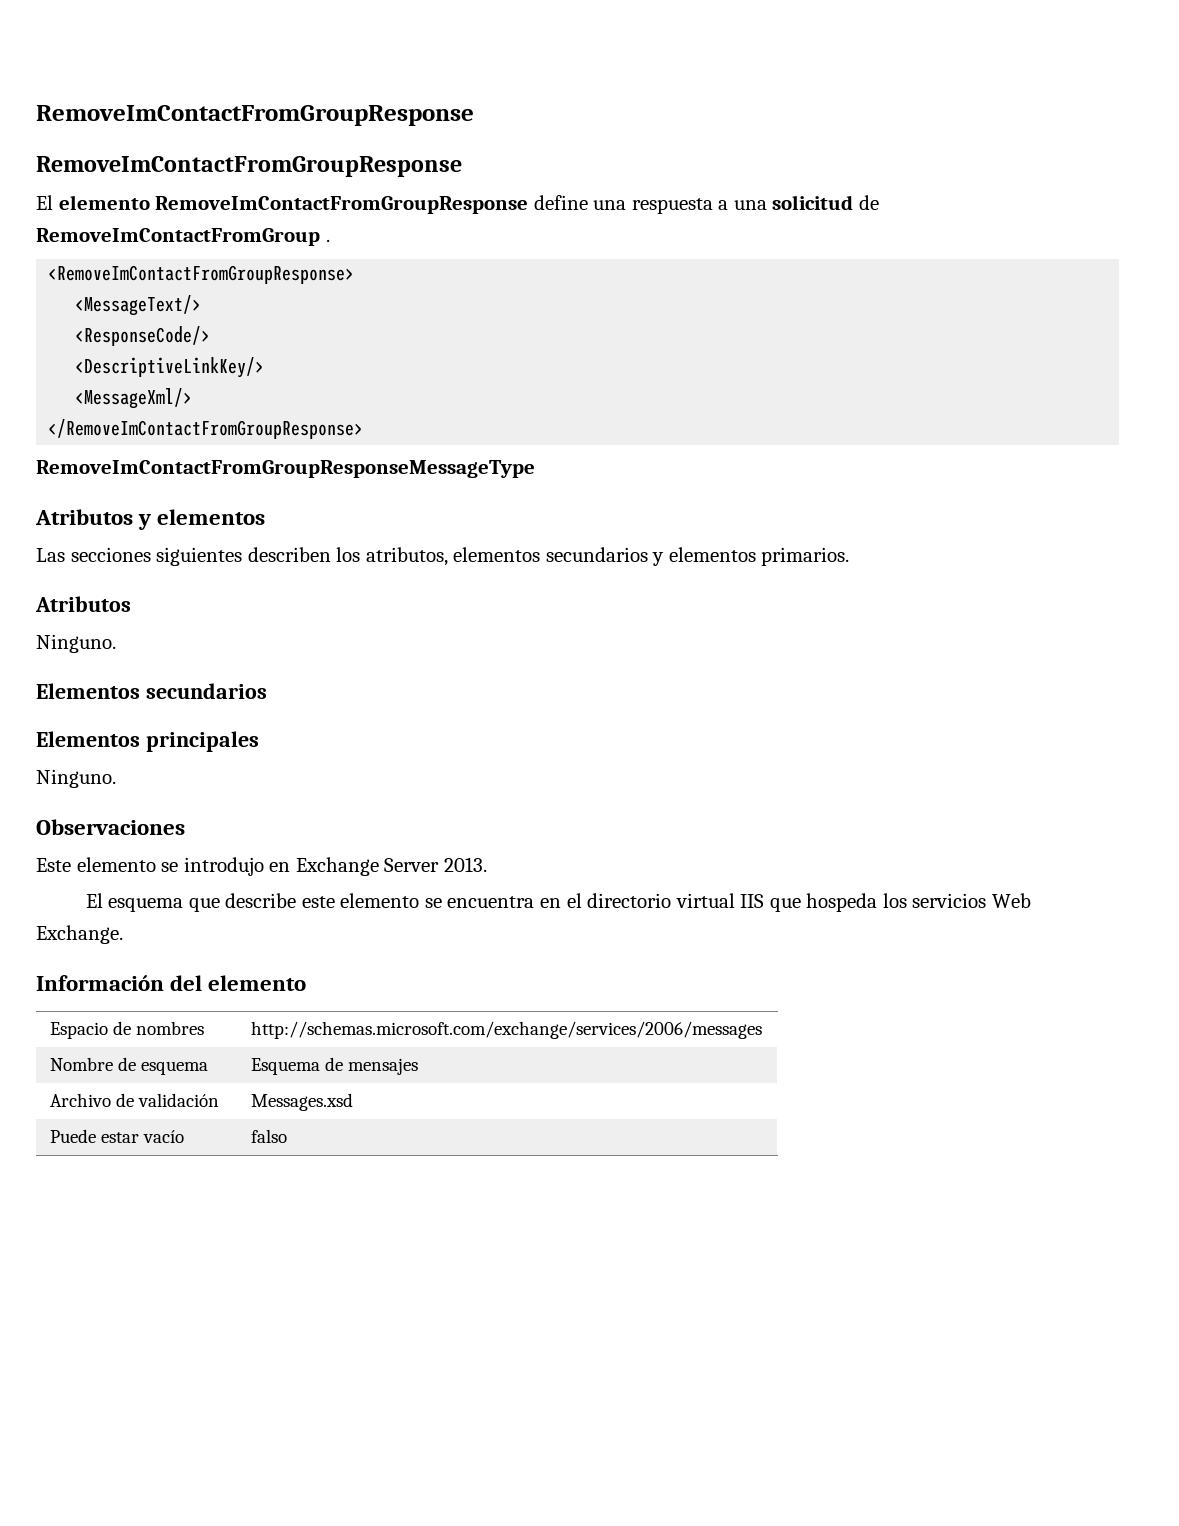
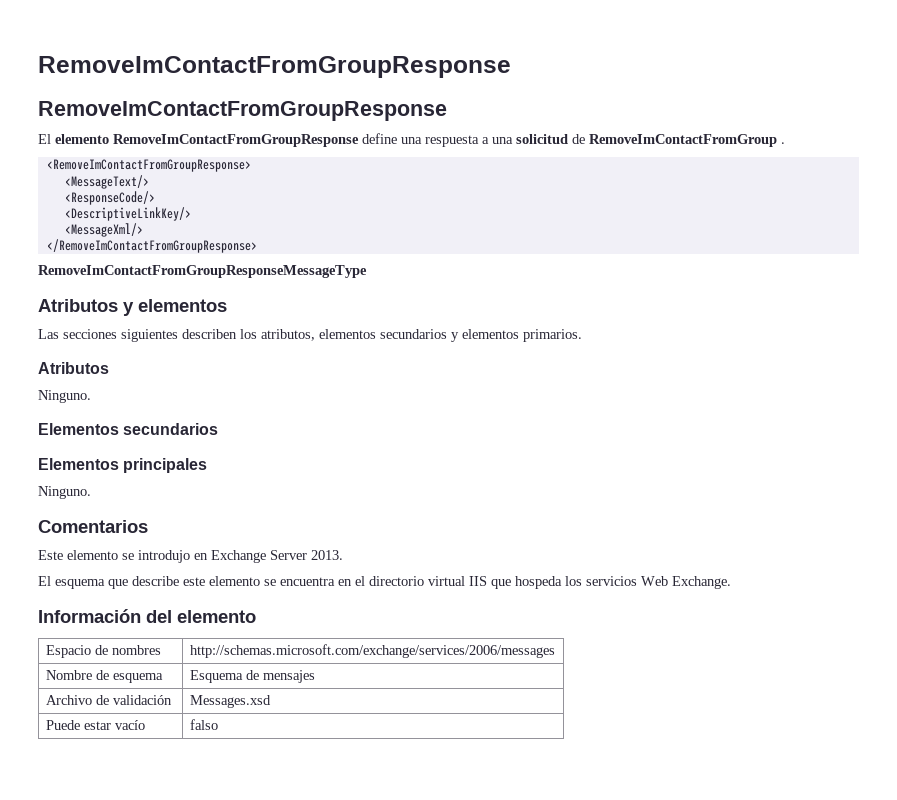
- Observaciones
+ Comentarios

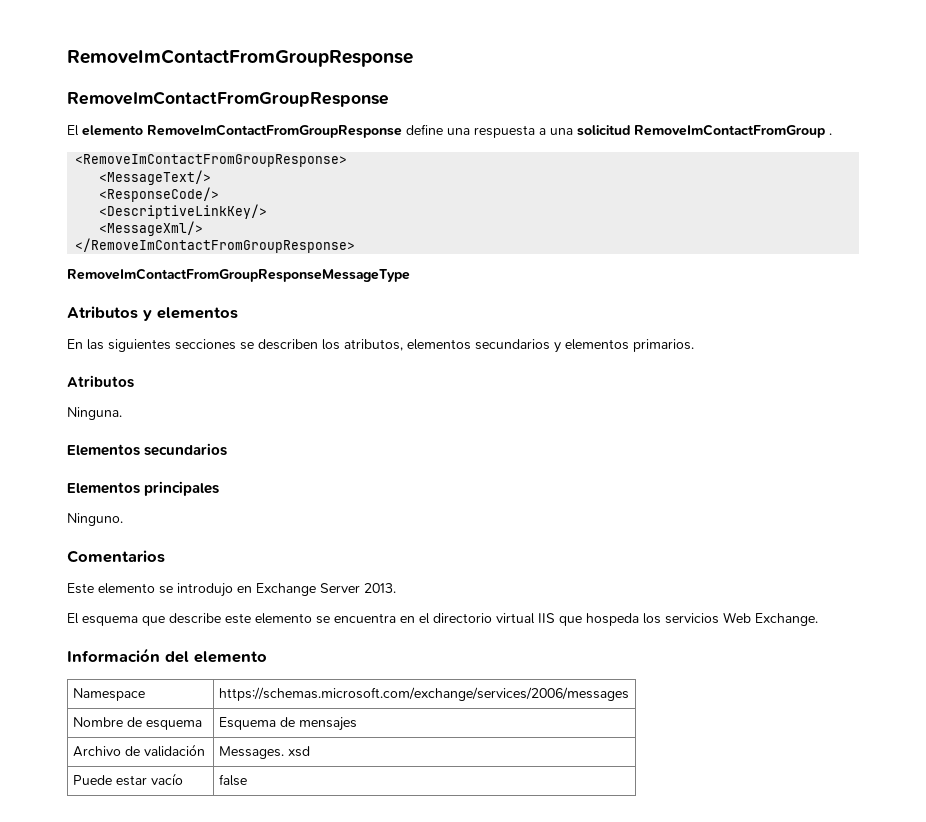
- El elemento RemoveImContactFromGroupResponse define una respuesta a una solicitud de RemoveImContactFromGroup .
+ El elemento RemoveImContactFromGroupResponse define una respuesta a una solicitud RemoveImContactFromGroup .
- Las secciones siguientes describen los atributos, elementos secundarios y elementos primarios.
+ En las siguientes secciones se describen los atributos, elementos secundarios y elementos primarios.
  Atributos
- Ninguno.
+ Ninguna.
- Espacio de nombres | http://schemas.microsoft.com/exchange/services/2006/messages
+ Namespace | https://schemas.microsoft.com/exchange/services/2006/messages
- Archivo de validación | Messages.xsd
+ Archivo de validación | Messages. xsd
- Puede estar vacío | falso
+ Puede estar vacío | false

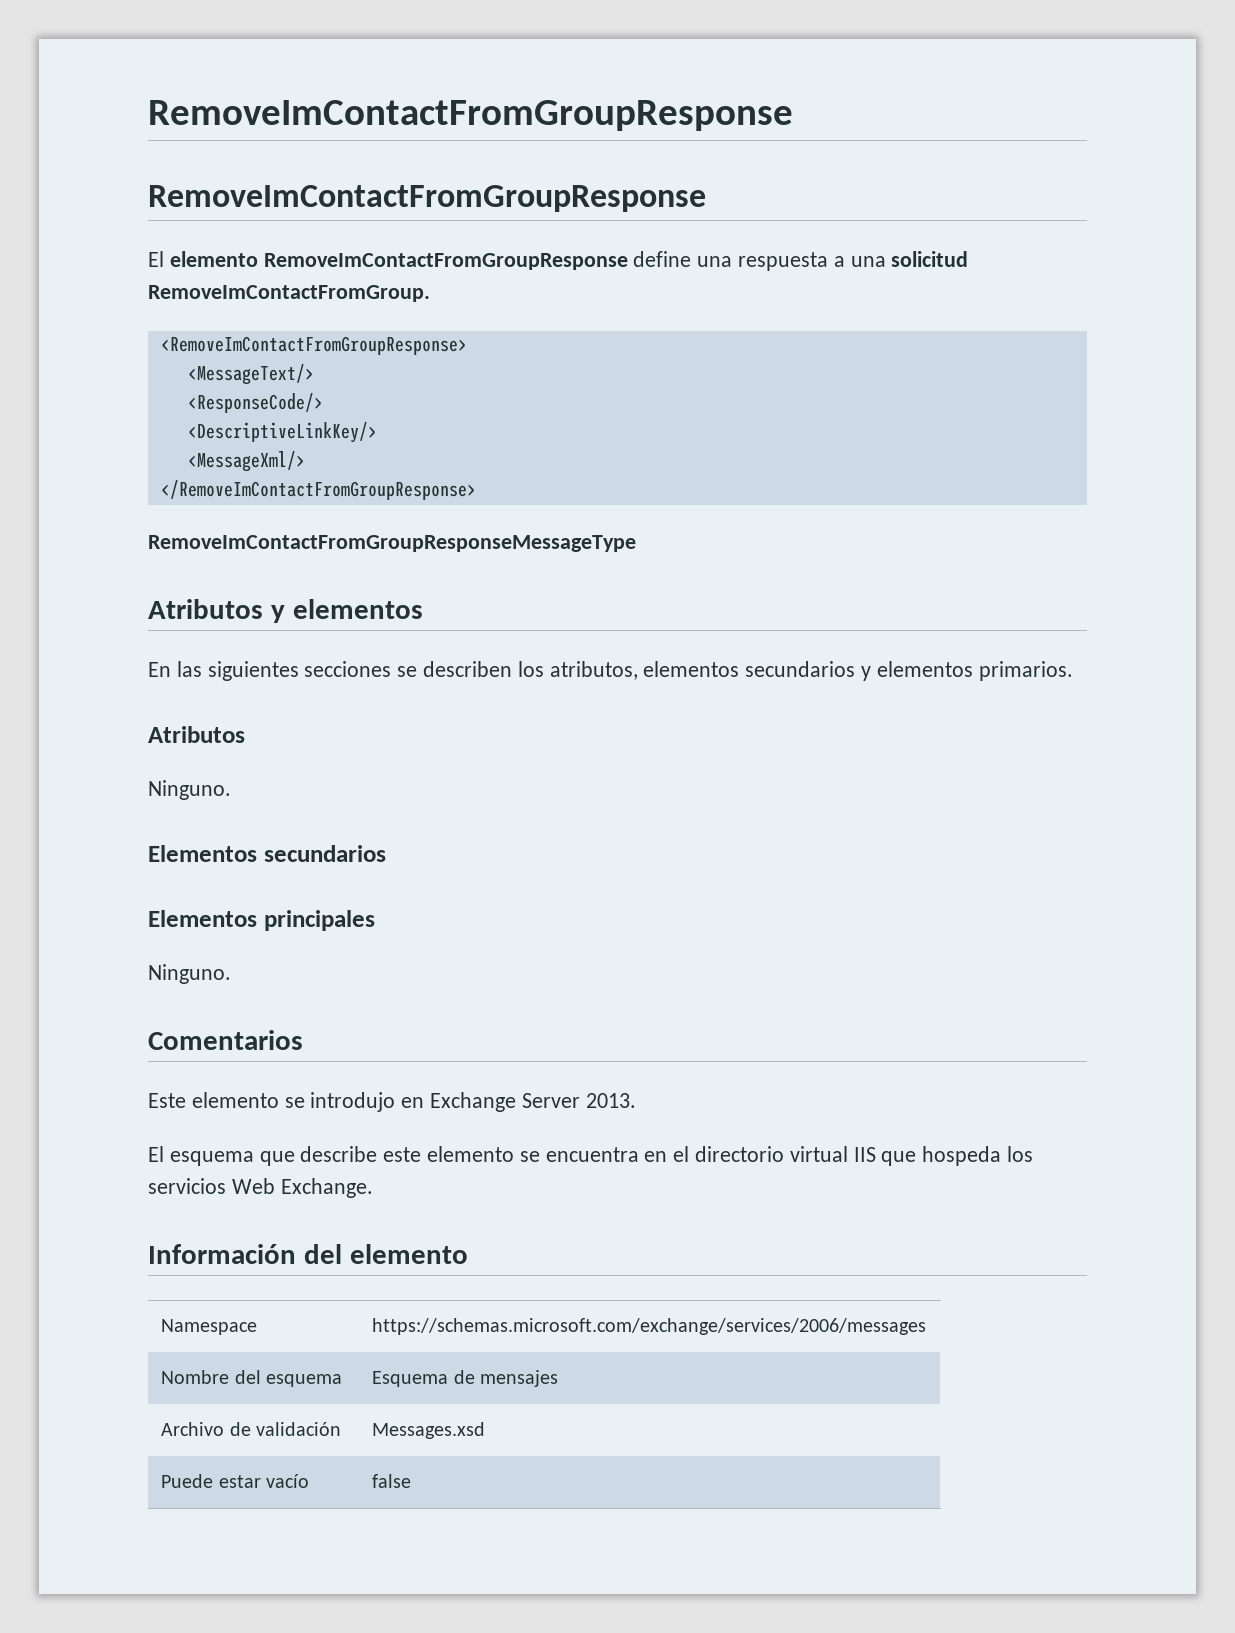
- El elemento RemoveImContactFromGroupResponse define una respuesta a una solicitud RemoveImContactFromGroup .
+ El elemento RemoveImContactFromGroupResponse define una respuesta a una solicitud RemoveImContactFromGroup.
  En las siguientes secciones se describen los atributos, elementos secundarios y elementos primarios.
  Atributos
- Ninguna.
+ Ninguno.
- Nombre de esquema | Esquema de mensajes
+ Nombre del esquema | Esquema de mensajes
- Archivo de validación | Messages. xsd
+ Archivo de validación | Messages.xsd

